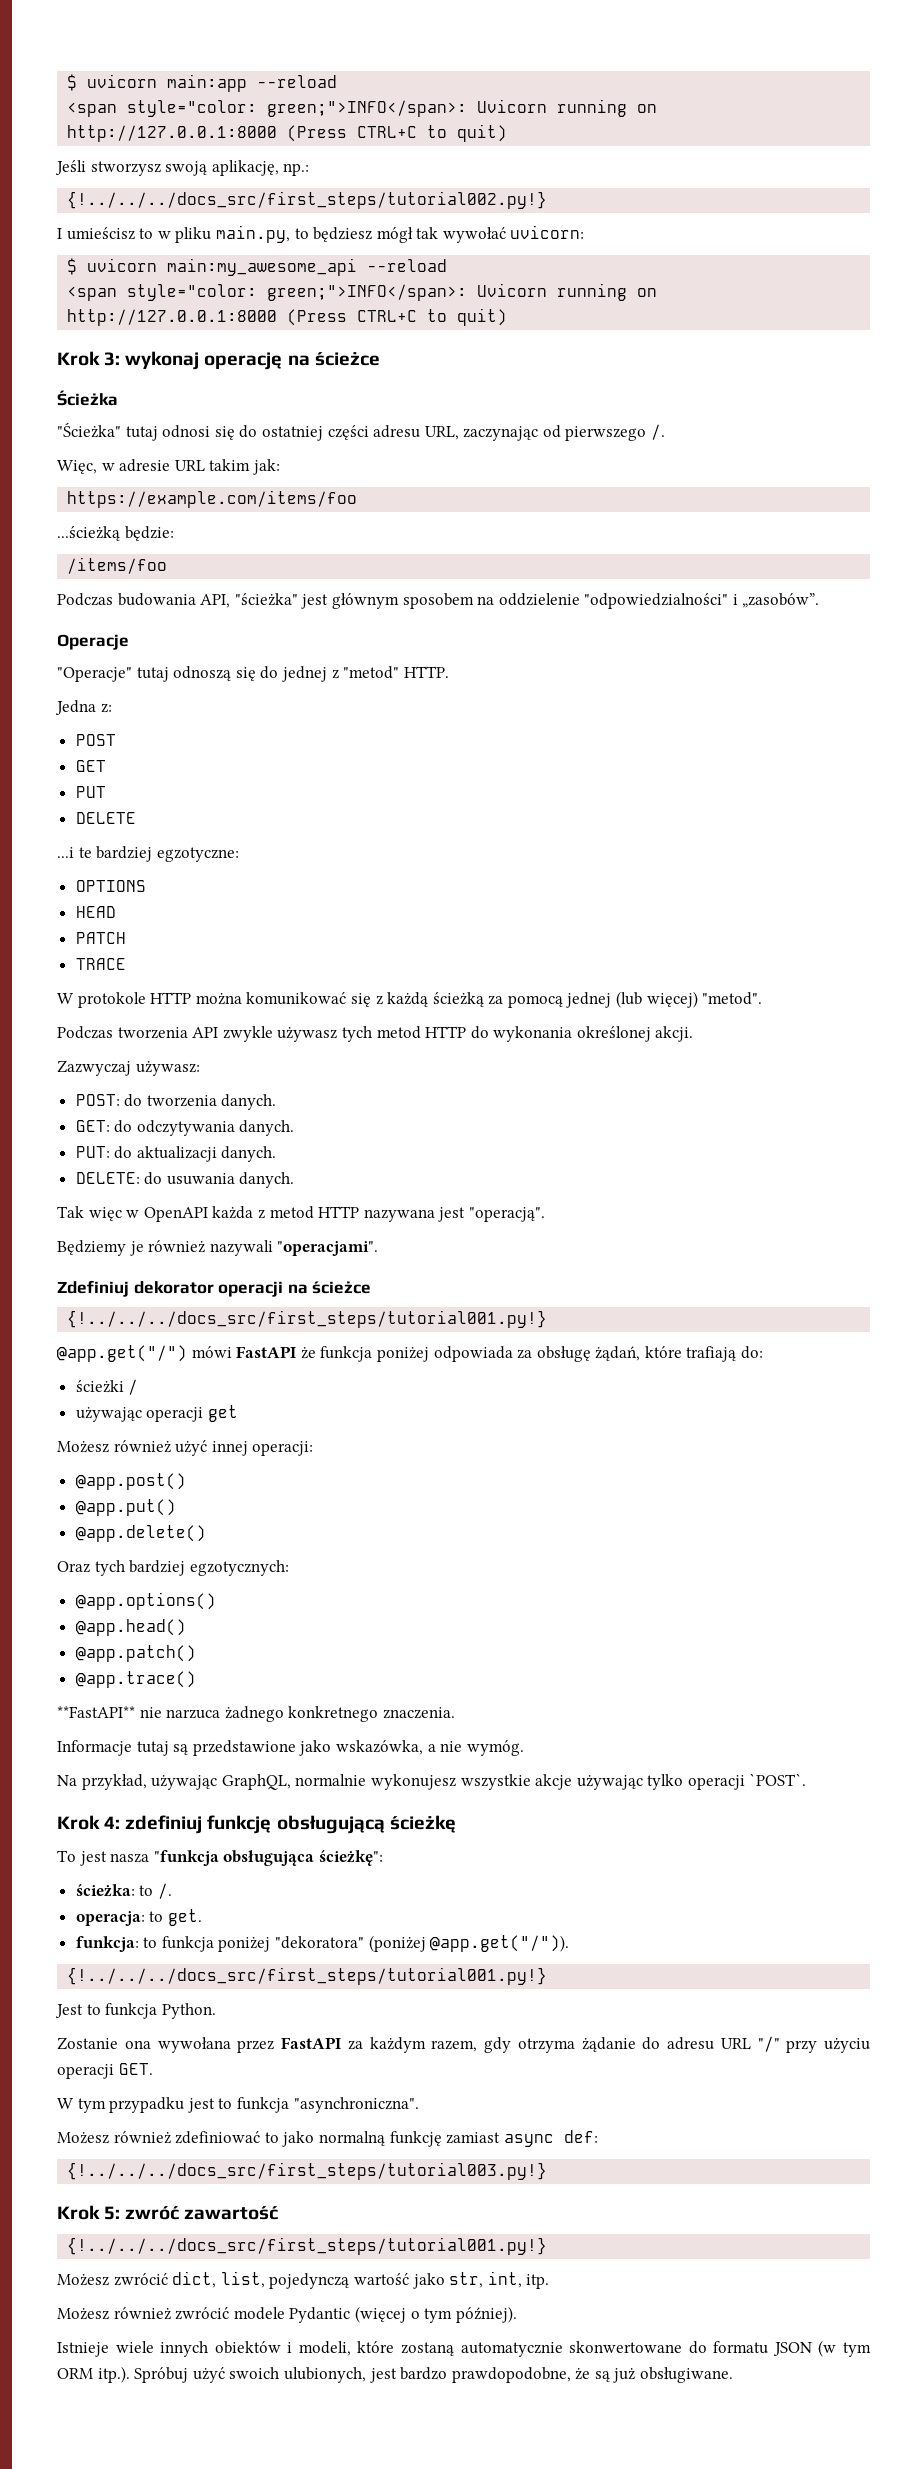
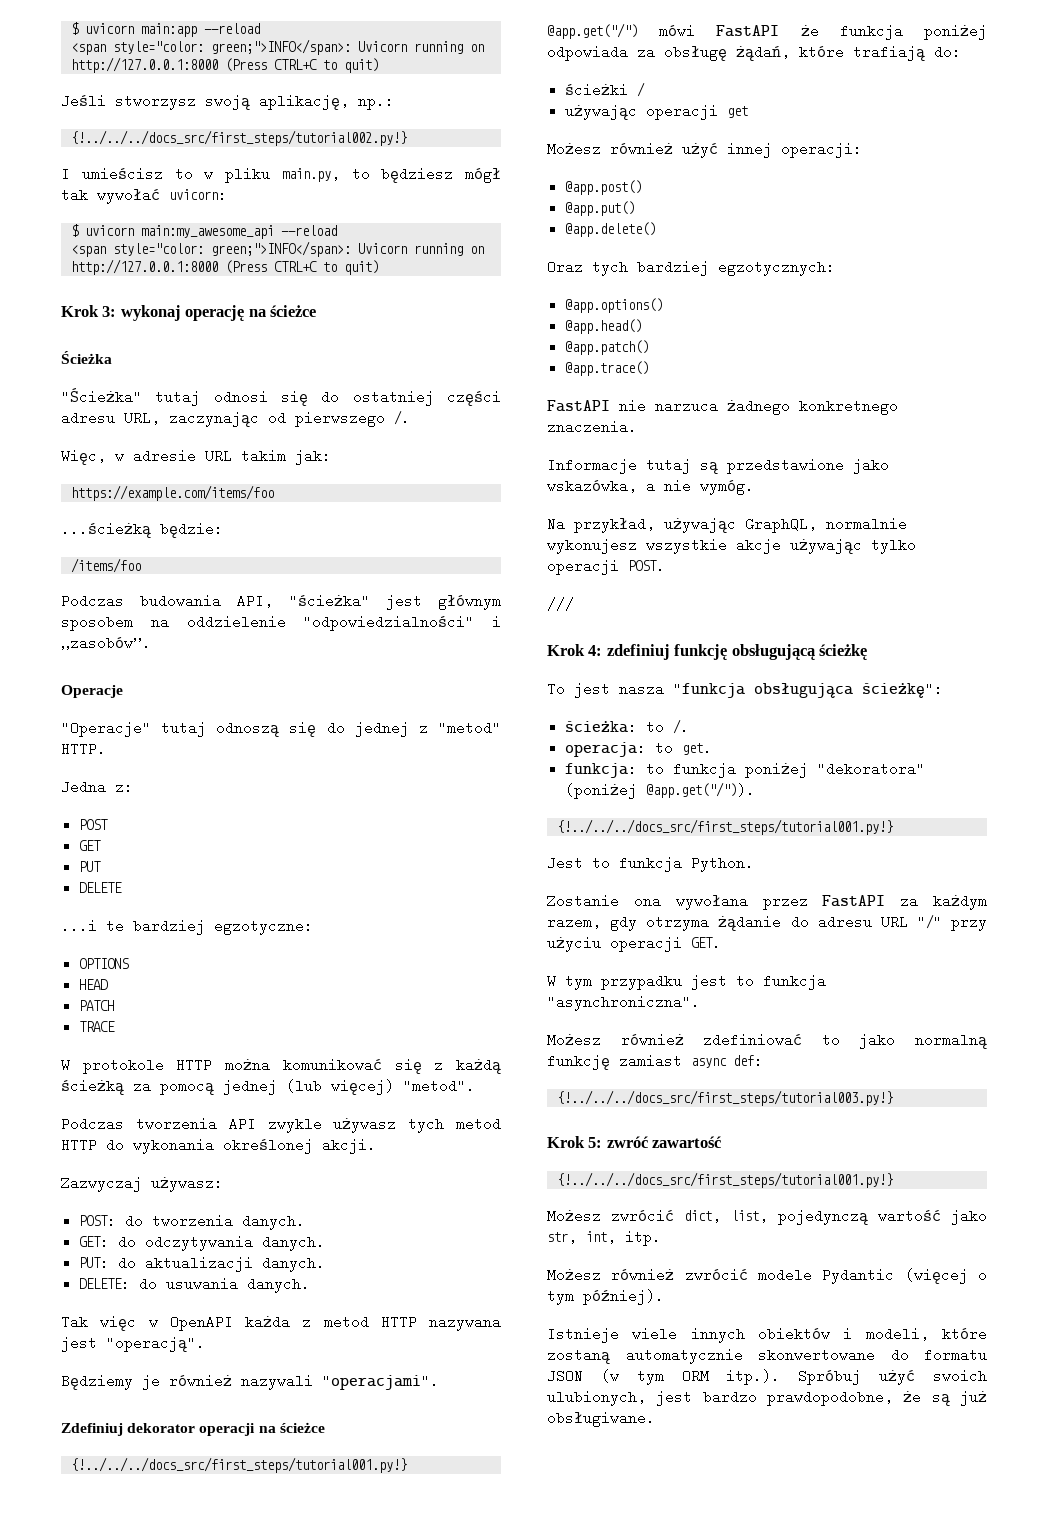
- **FastAPI** nie narzuca żadnego konkretnego znaczenia.
+ FastAPI nie narzuca żadnego konkretnego znaczenia.
- Na przykład, używając GraphQL, normalnie wykonujesz wszystkie akcje używając tylko operacji `POST`.
+ Na przykład, używając GraphQL, normalnie wykonujesz wszystkie akcje używając tylko operacji POST.
+ ///

